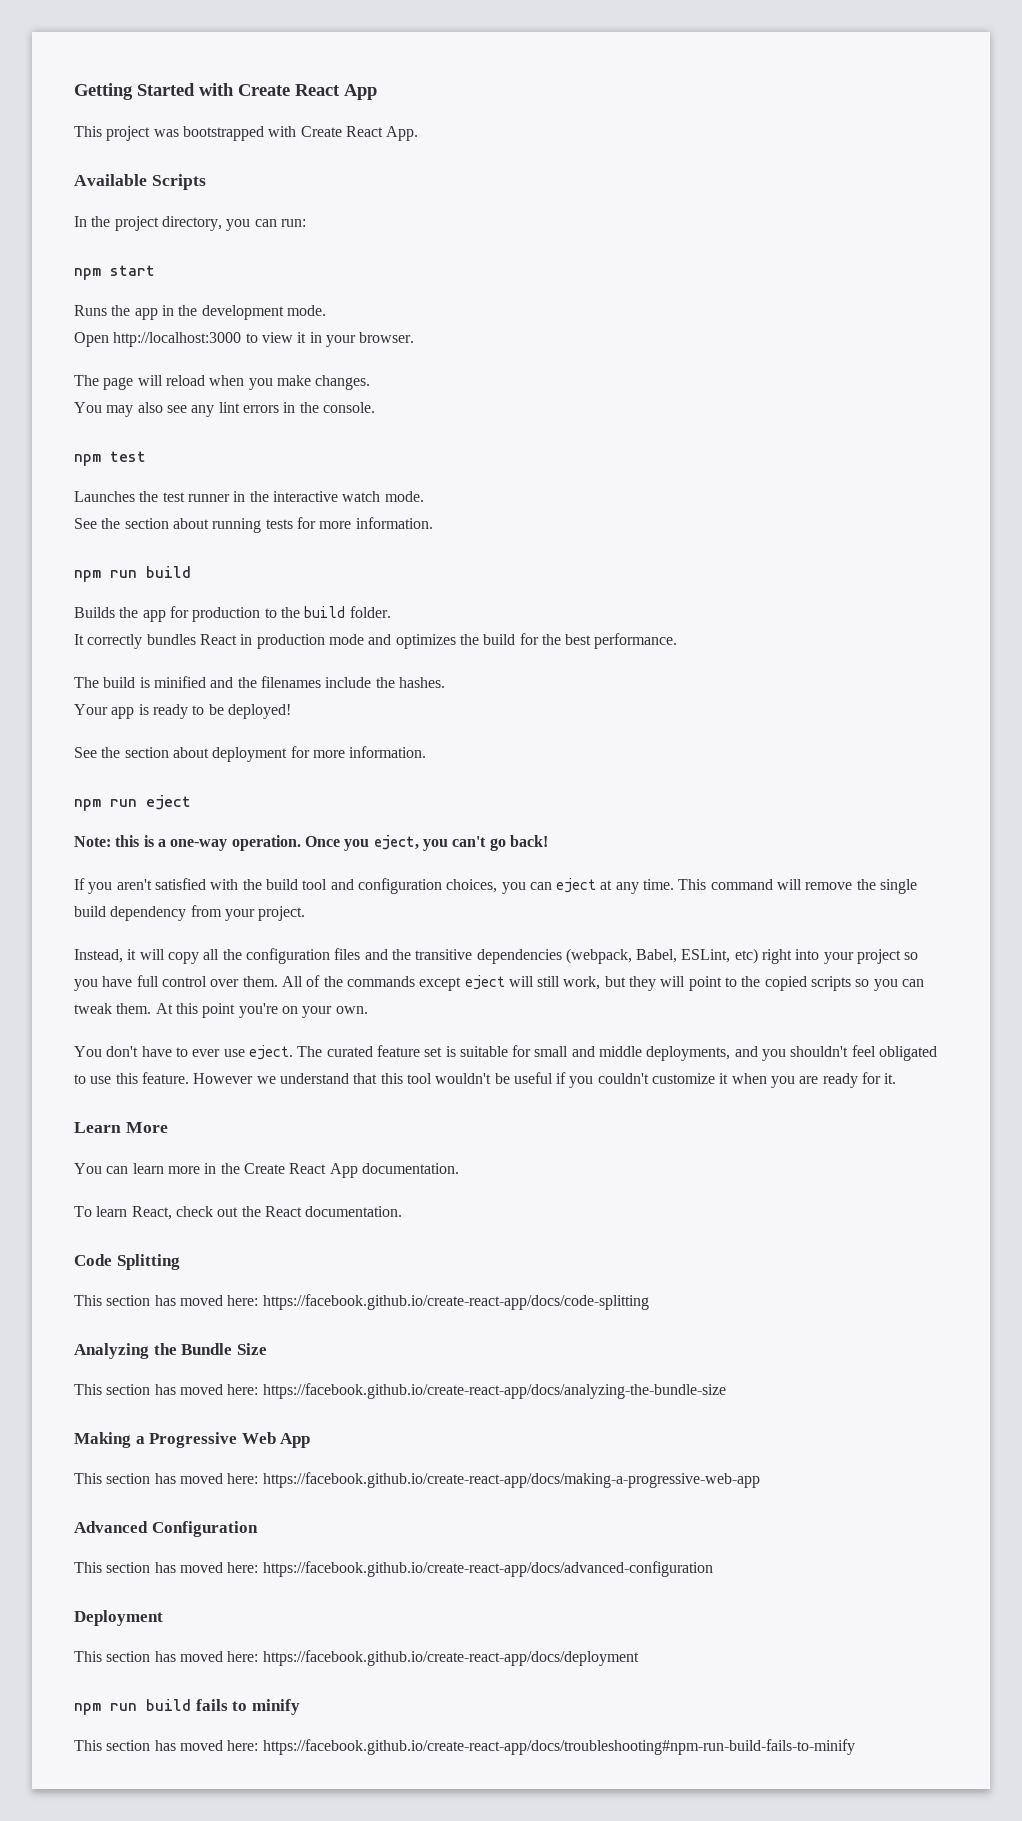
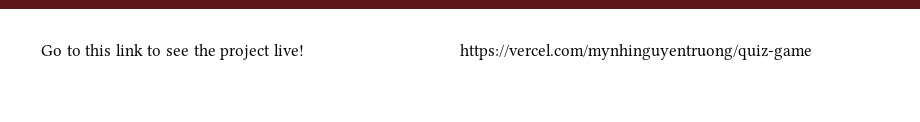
- Getting Started with Create React App
- This project was bootstrapped with Create React App.
- Available Scripts
- In the project directory, you can run:
- npm start
- Runs the app in the development mode.
- Open http://localhost:3000 to view it in your browser.
- The page will reload when you make changes.
- You may also see any lint errors in the console.
- npm test
- Launches the test runner in the interactive watch mode.
- See the section about running tests for more information.
- npm run build
- Builds the app for production to the build folder.
- It correctly bundles React in production mode and optimizes the build for the best performance.
- The build is minified and the filenames include the hashes.
- Your app is ready to be deployed!
- See the section about deployment for more information.
- npm run eject
- Note: this is a one-way operation. Once you eject, you can't go back!
- If you aren't satisfied with the build tool and configuration choices, you can eject at any time. This command will remove the single build dependency from your project.
- Instead, it will copy all the configuration files and the transitive dependencies (webpack, Babel, ESLint, etc) right into your project so you have full control over them. All of the commands except eject will still work, but they will point to the copied scripts so you can tweak them. At this point you're on your own.
- You don't have to ever use eject. The curated feature set is suitable for small and middle deployments, and you shouldn't feel obligated to use this feature. However we understand that this tool wouldn't be useful if you couldn't customize it when you are ready for it.
- Learn More
- You can learn more in the Create React App documentation.
- To learn React, check out the React documentation.
- Code Splitting
- This section has moved here: https://facebook.github.io/create-react-app/docs/code-splitting
- Analyzing the Bundle Size
- This section has moved here: https://facebook.github.io/create-react-app/docs/analyzing-the-bundle-size
- Making a Progressive Web App
- This section has moved here: https://facebook.github.io/create-react-app/docs/making-a-progressive-web-app
- Advanced Configuration
- This section has moved here: https://facebook.github.io/create-react-app/docs/advanced-configuration
- Deployment
- This section has moved here: https://facebook.github.io/create-react-app/docs/deployment
- npm run build fails to minify
- This section has moved here: https://facebook.github.io/create-react-app/docs/troubleshooting#npm-run-build-fails-to-minify
+ Go to this link to see the project live! https://vercel.com/mynhinguyentruong/quiz-game

